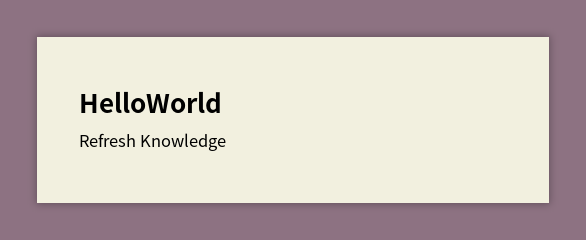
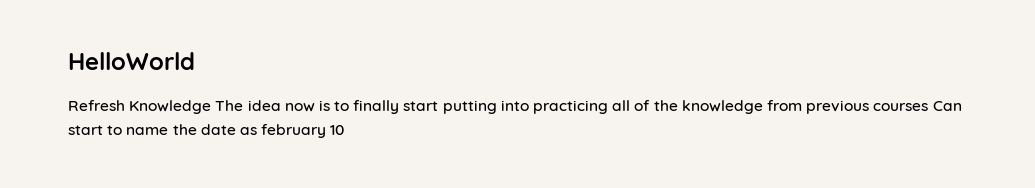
- Refresh Knowledge
+ Refresh Knowledge The idea now is to finally start putting into practicing all of the knowledge from previous courses Can start to name the date as february 10

